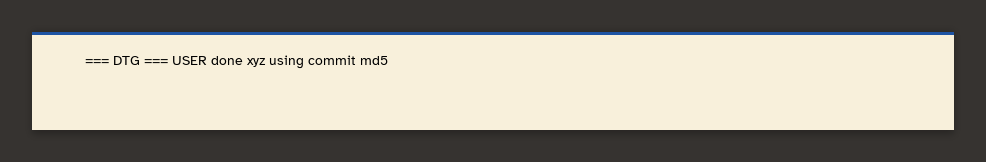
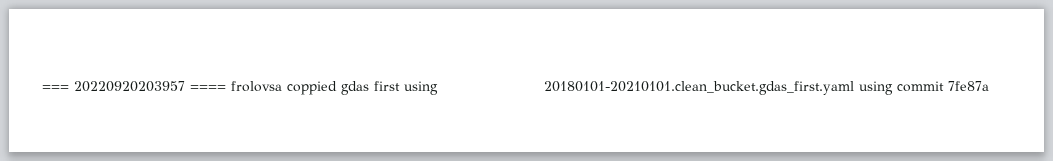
- === DTG === USER done xyz using commit md5
+ === 20220920203957 ==== frolovsa coppied gdas first using 20180101-20210101.clean_bucket.gdas_first.yaml using commit 7fe87a

